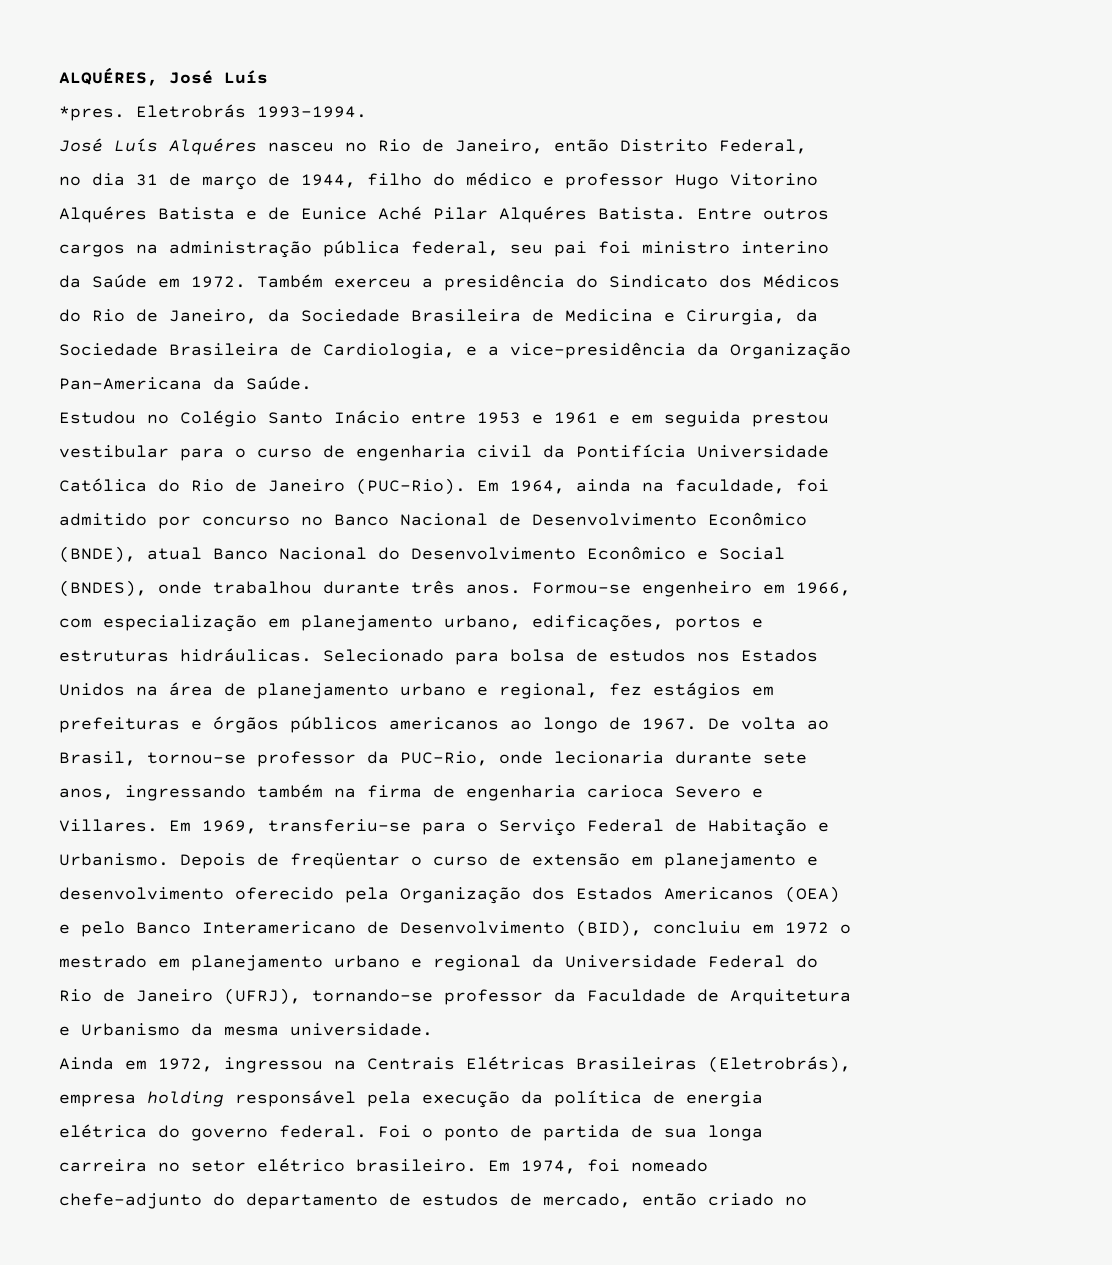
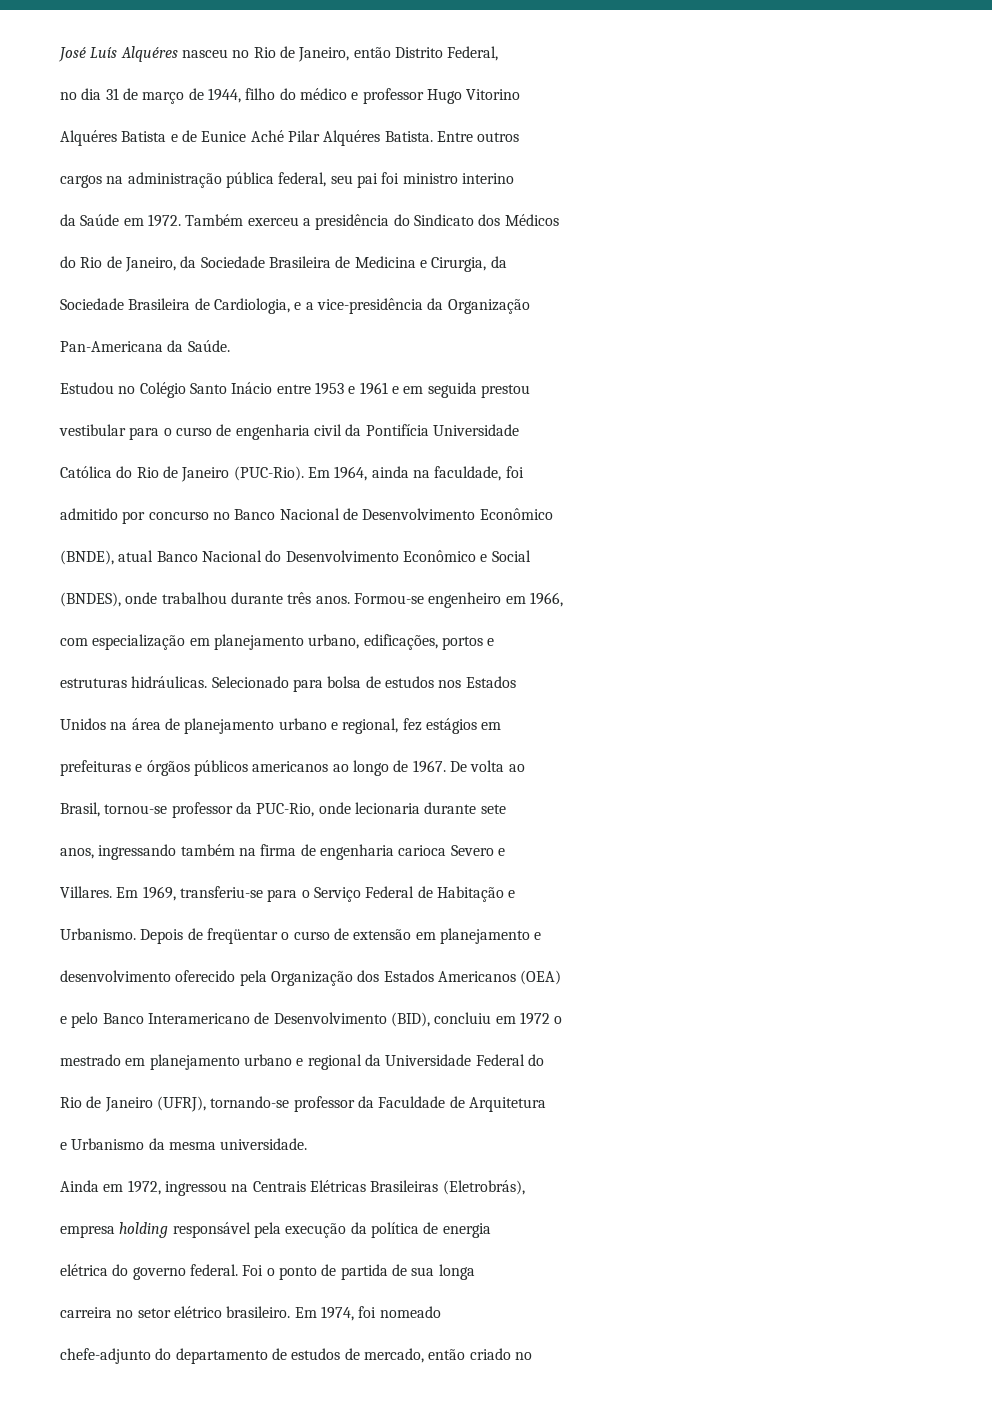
- ALQUÉRES, José Luís
- *pres. Eletrobrás 1993-1994.

